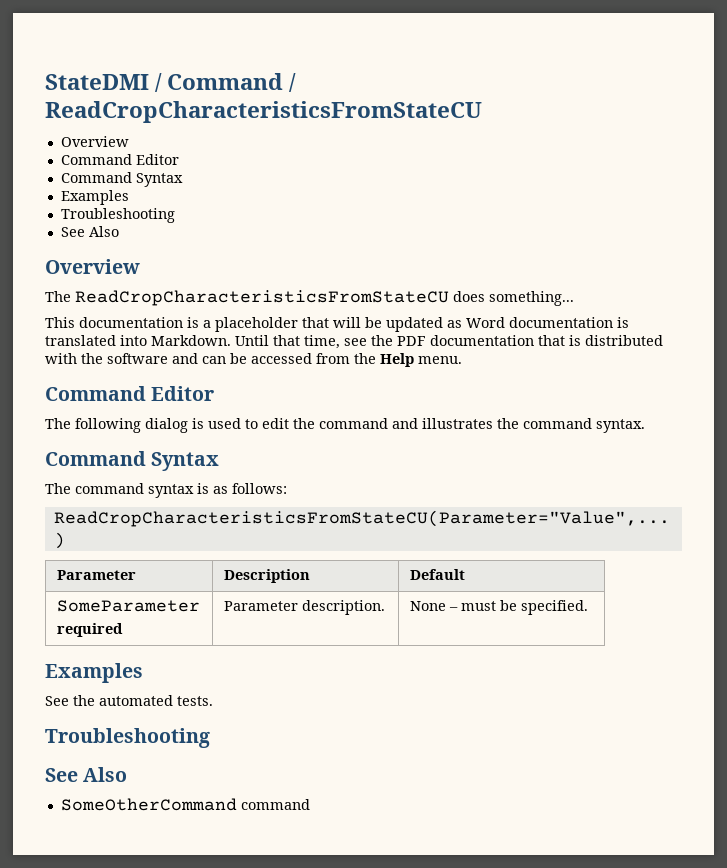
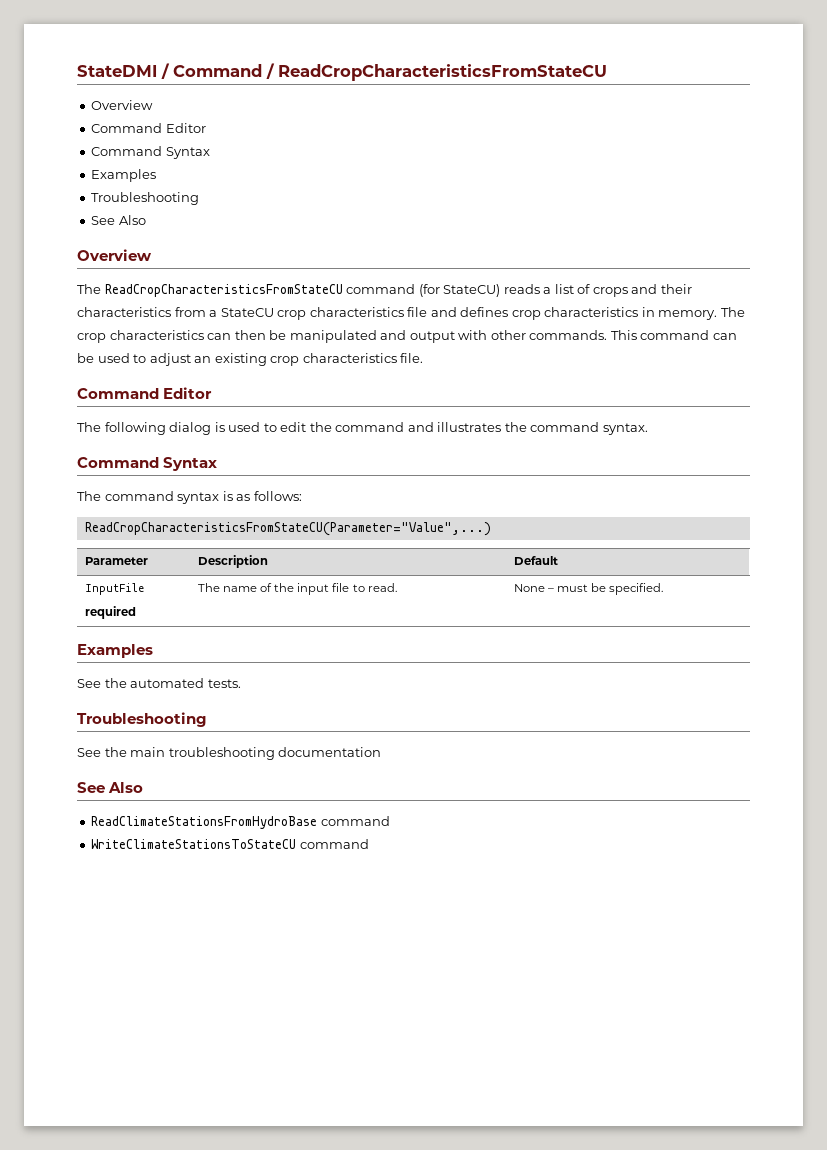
- The ReadCropCharacteristicsFromStateCU does something...
- This documentation is a placeholder that will be updated as Word documentation is translated into Markdown. Until that time, see the PDF documentation that is distributed with the software and can be accessed from the Help menu.
+ The ReadCropCharacteristicsFromStateCU command (for StateCU) reads a list of crops and their characteristics from a StateCU crop characteristics file and defines crop characteristics in memory. The crop characteristics can then be manipulated and output with other commands. This command can be used to adjust an existing crop characteristics file.
- SomeParameter
- required | Parameter description. | None – must be specified.
+ InputFile
+ required | The name of the input file to read. | None – must be specified.
  See the automated tests.
  Troubleshooting
+ See the main troubleshooting documentation
  See Also
- SomeOtherCommand command
+ ReadClimateStationsFromHydroBase command
+ WriteClimateStationsToStateCU command

